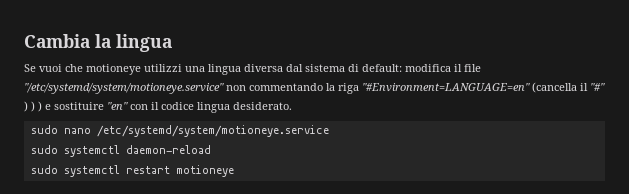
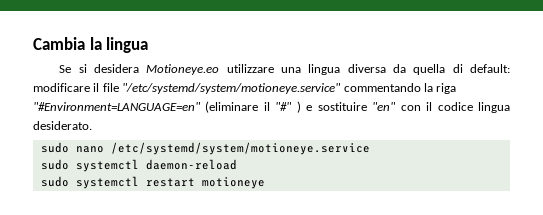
- Se vuoi che motioneye utilizzi una lingua diversa dal sistema di default: modifica il file "/etc/systemd/system/motioneye.service" non commentando la riga "#Environment=LANGUAGE=en" (cancella il "#" ) ) ) e sostituire "en" con il codice lingua desiderato.
+ Se si desidera Motioneye.eo utilizzare una lingua diversa da quella di default: modificare il file "/etc/systemd/system/motioneye.service" commentando la riga "#Environment=LANGUAGE=en" (eliminare il "#" ) e sostituire "en" con il codice lingua desiderato.

